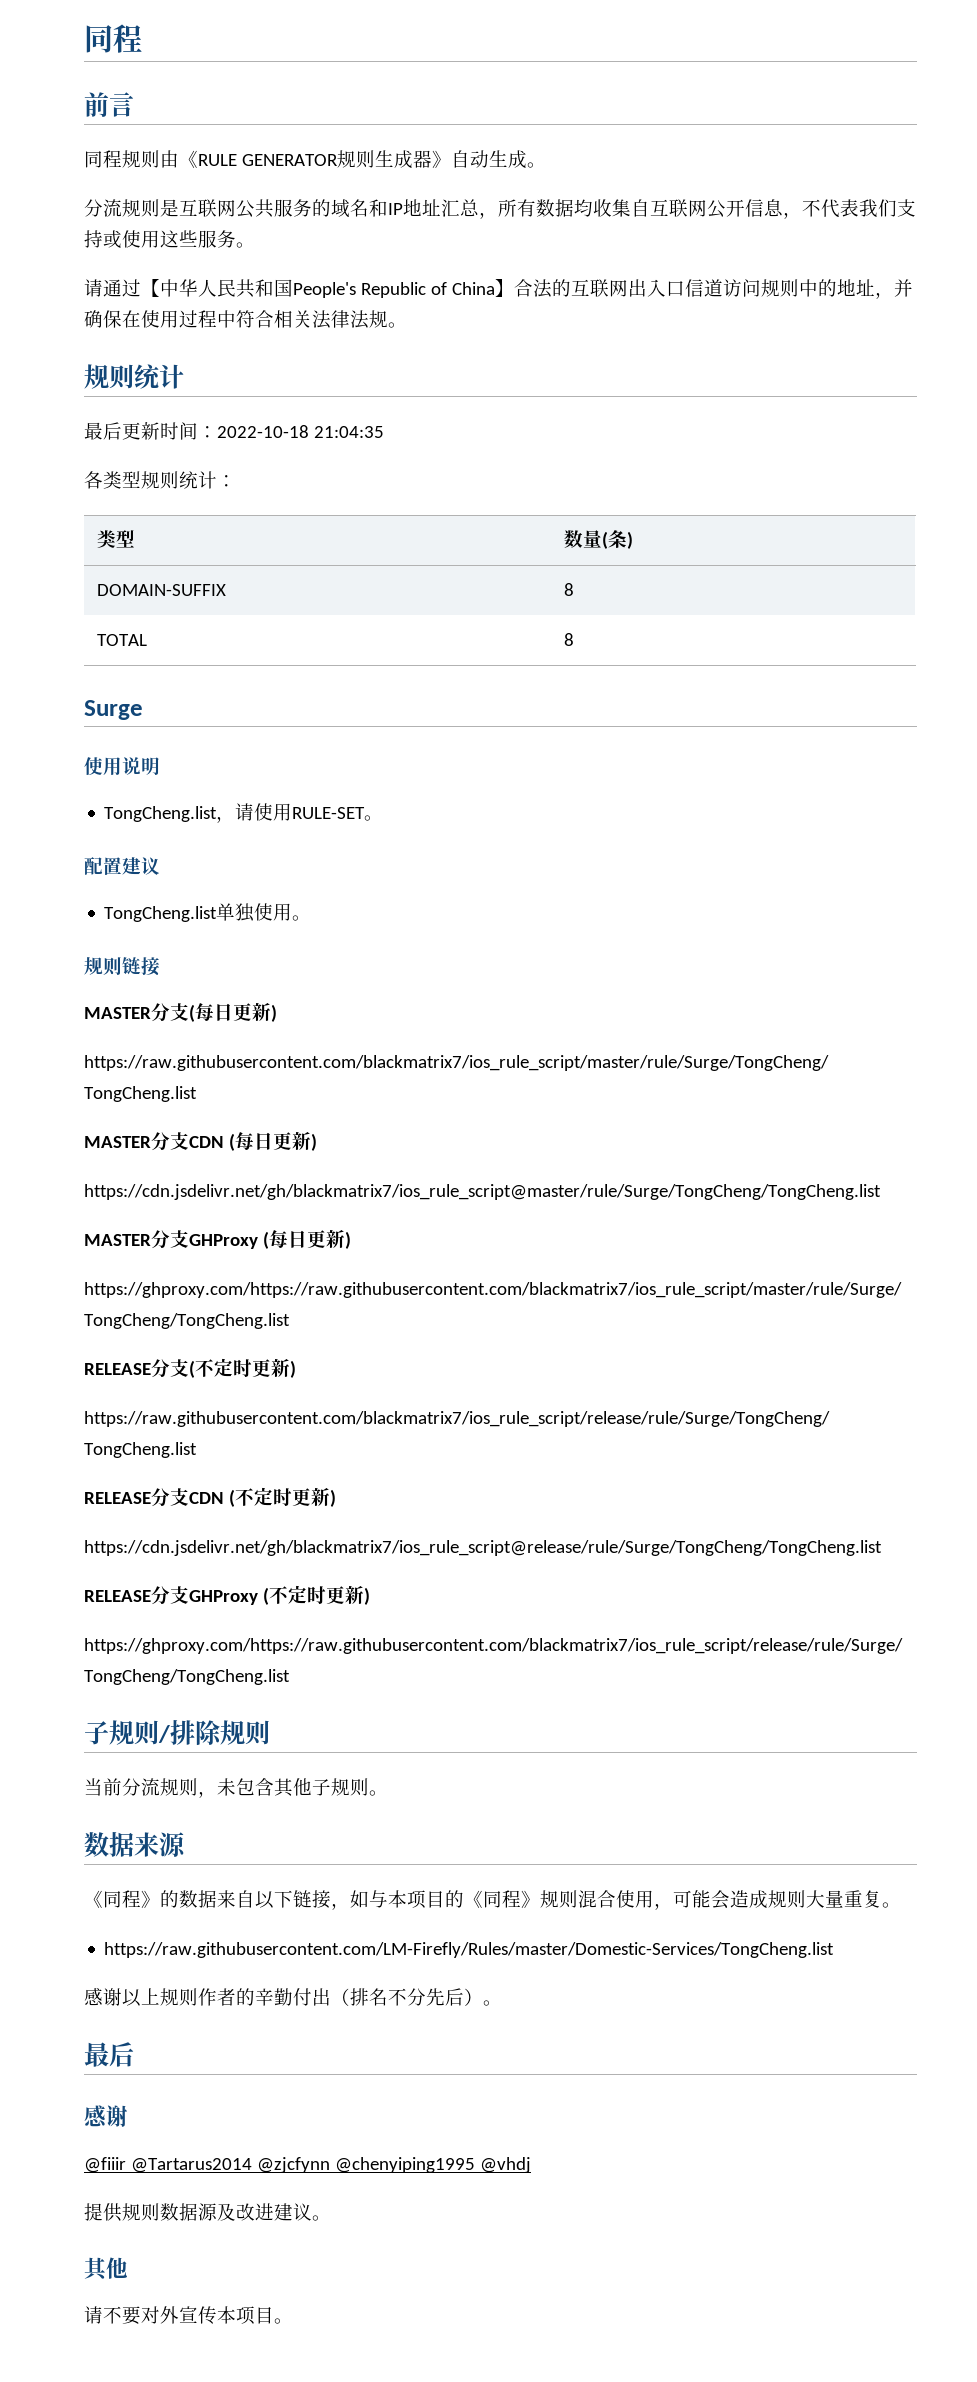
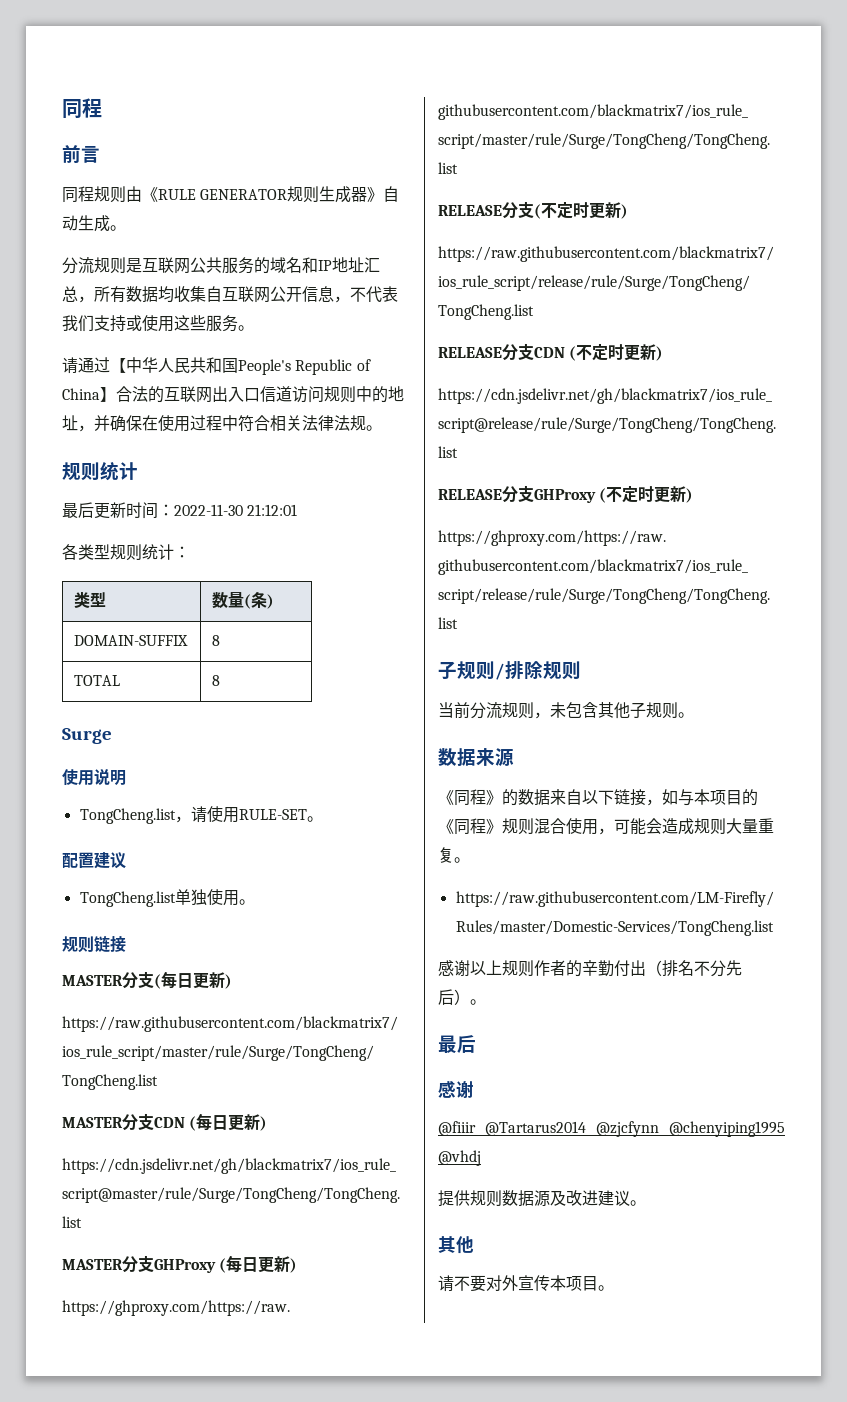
- 最后更新时间：2022-10-18 21:04:35
+ 最后更新时间：2022-11-30 21:12:01

